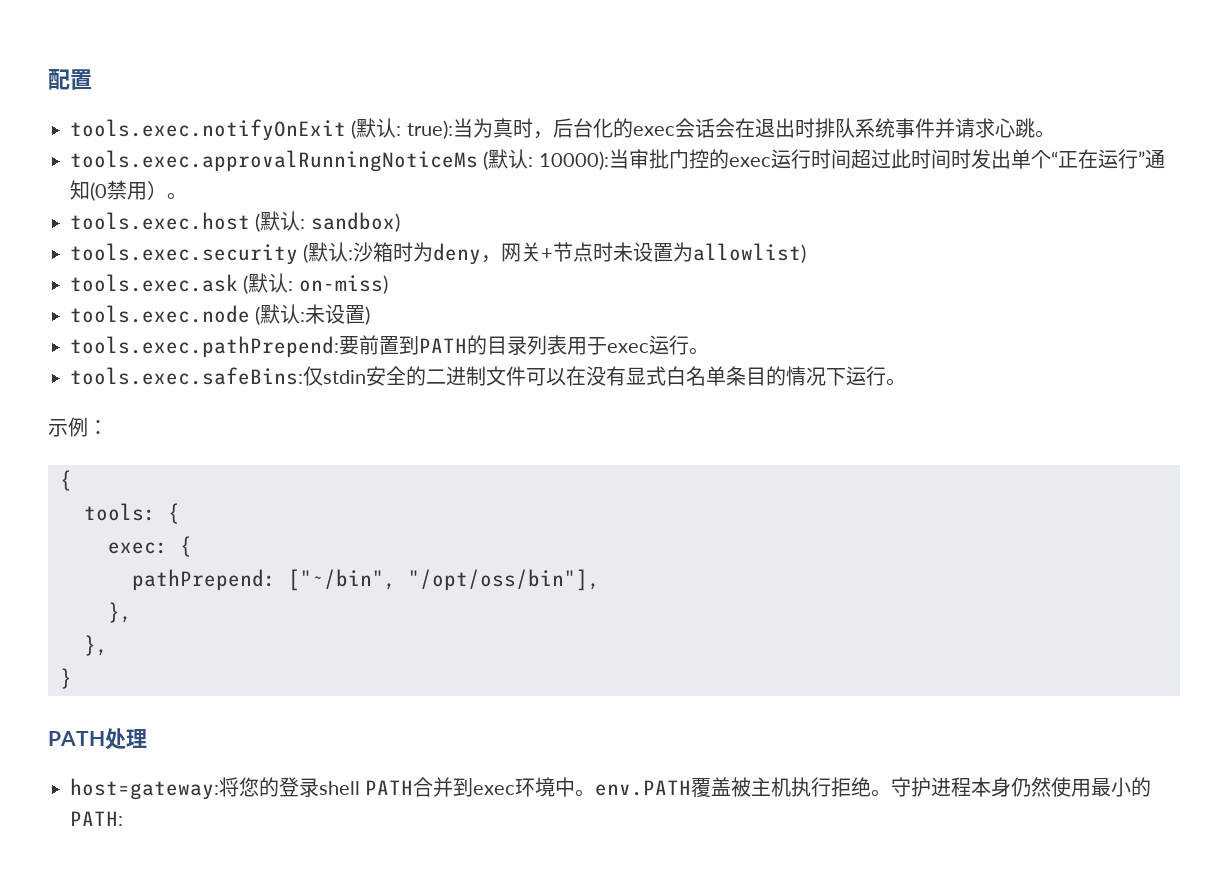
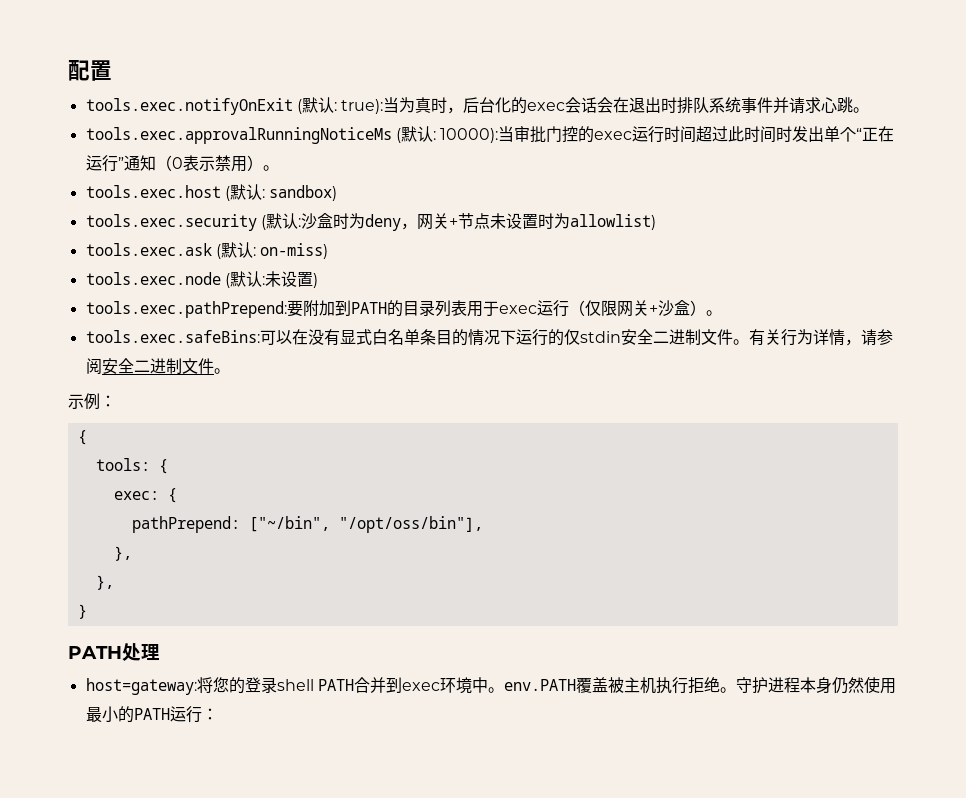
- tools.exec.approvalRunningNoticeMs (默认: 10000):当审批门控的exec运行时间超过此时间时发出单个“正在运行”通知(0禁用）。
+ tools.exec.approvalRunningNoticeMs (默认: 10000):当审批门控的exec运行时间超过此时间时发出单个“正在运行”通知（0表示禁用）。
- tools.exec.security (默认:沙箱时为deny，网关+节点时未设置为allowlist)
+ tools.exec.security (默认:沙盒时为deny，网关+节点未设置时为allowlist)
- tools.exec.pathPrepend:要前置到PATH的目录列表用于exec运行。
- tools.exec.safeBins:仅stdin安全的二进制文件可以在没有显式白名单条目的情况下运行。
+ tools.exec.pathPrepend:要附加到PATH的目录列表用于exec运行（仅限网关+沙盒）。
+ tools.exec.safeBins:可以在没有显式白名单条目的情况下运行的仅stdin安全二进制文件。有关行为详情，请参阅安全二进制文件。
- 守护进程本身仍然使用最小的PATH:
+ 守护进程本身仍然使用最小的PATH运行：

